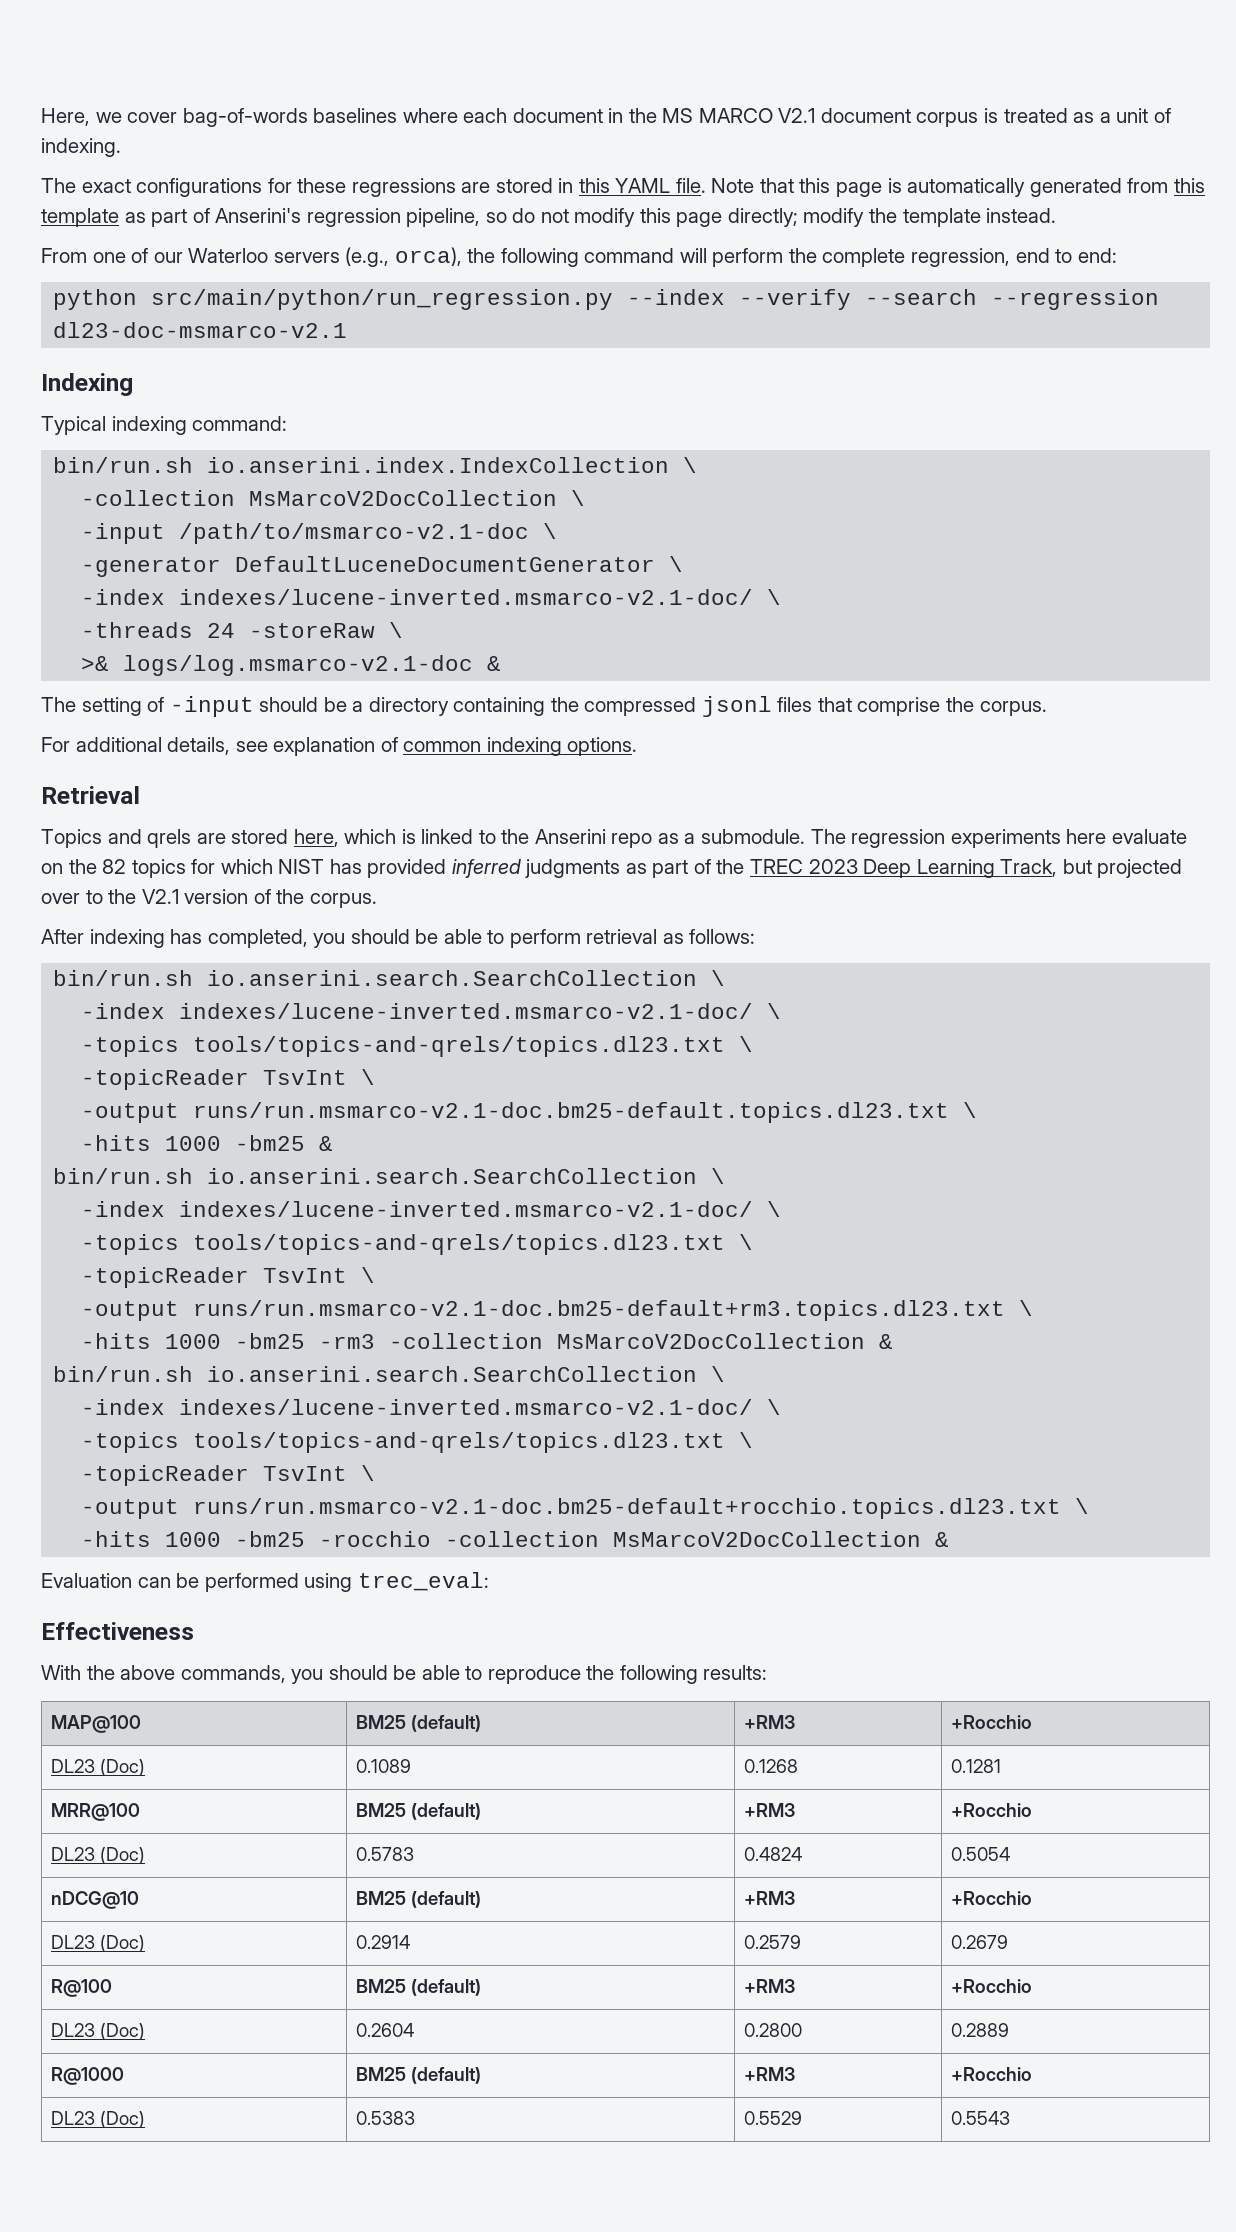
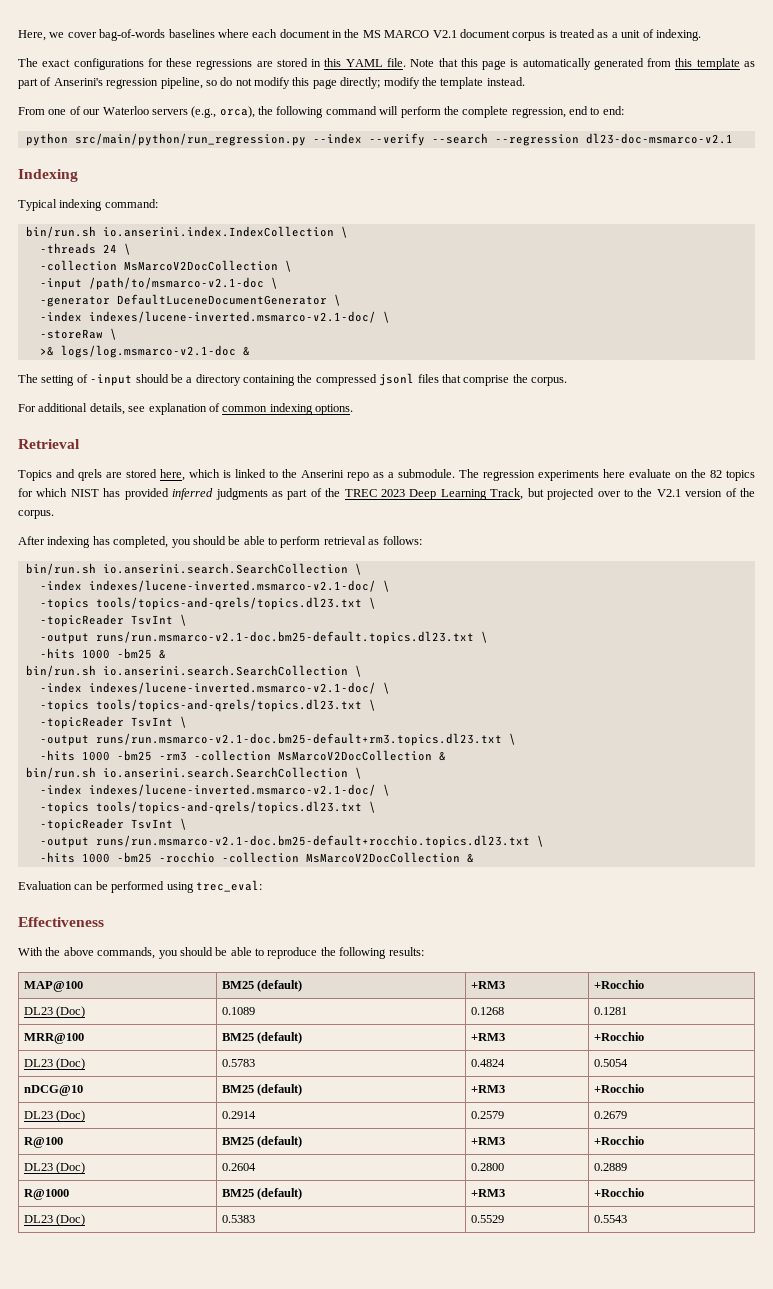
+ -threads 24 \
- -threads 24 -storeRaw \
+ -storeRaw \

